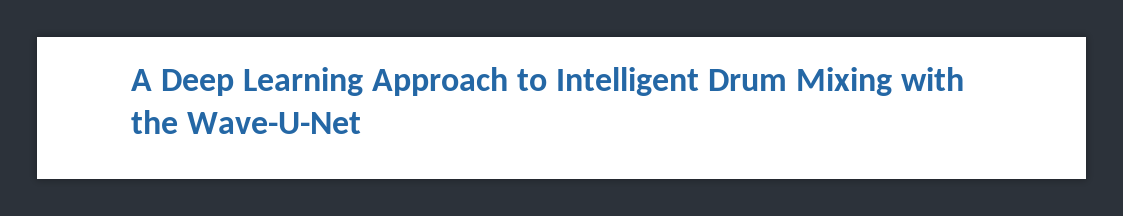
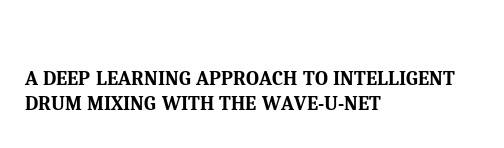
- A Deep Learning Approach to Intelligent Drum Mixing with the Wave-U-Net
+ A DEEP LEARNING APPROACH TO INTELLIGENT DRUM MIXING WITH THE WAVE-U-NET

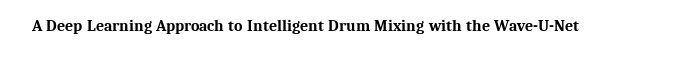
- A DEEP LEARNING APPROACH TO INTELLIGENT DRUM MIXING WITH THE WAVE-U-NET
+ A Deep Learning Approach to Intelligent Drum Mixing with the Wave-U-Net

